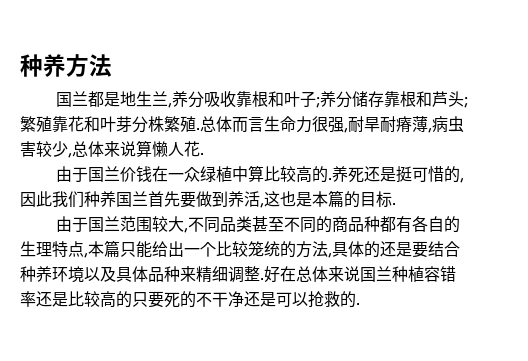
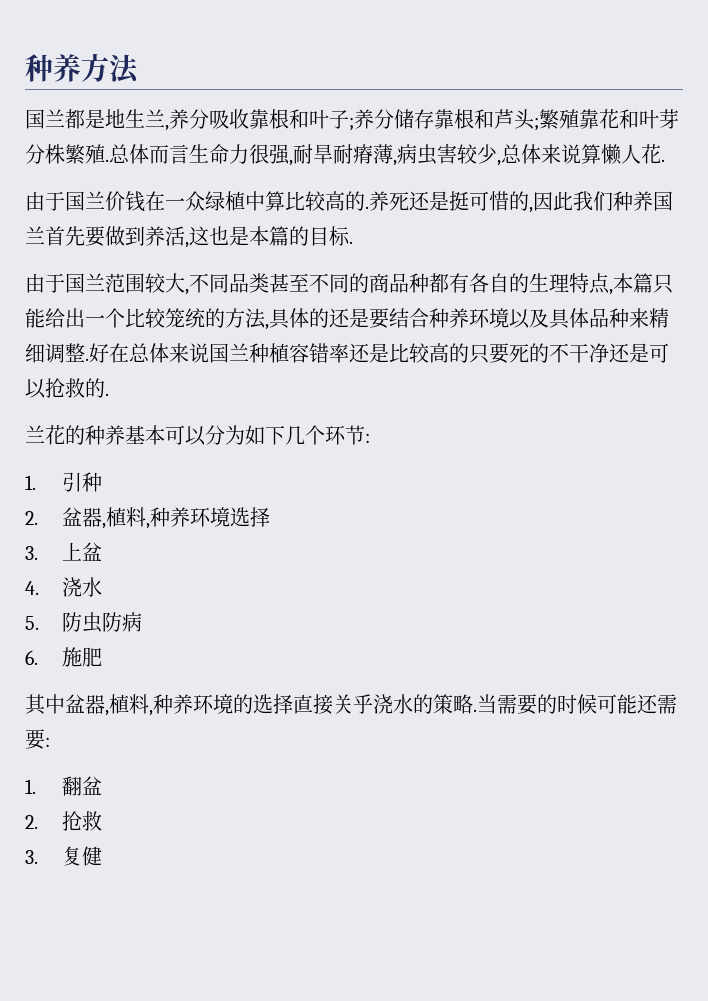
+ 兰花的种养基本可以分为如下几个环节:
+ 1.引种
+ 2.盆器,植料,种养环境选择
+ 3.上盆
+ 4.浇水
+ 5.防虫防病
+ 6.施肥
+ 其中盆器,植料,种养环境的选择直接关乎浇水的策略.当需要的时候可能还需要:
+ 1.翻盆
+ 2.抢救
+ 3.复健

